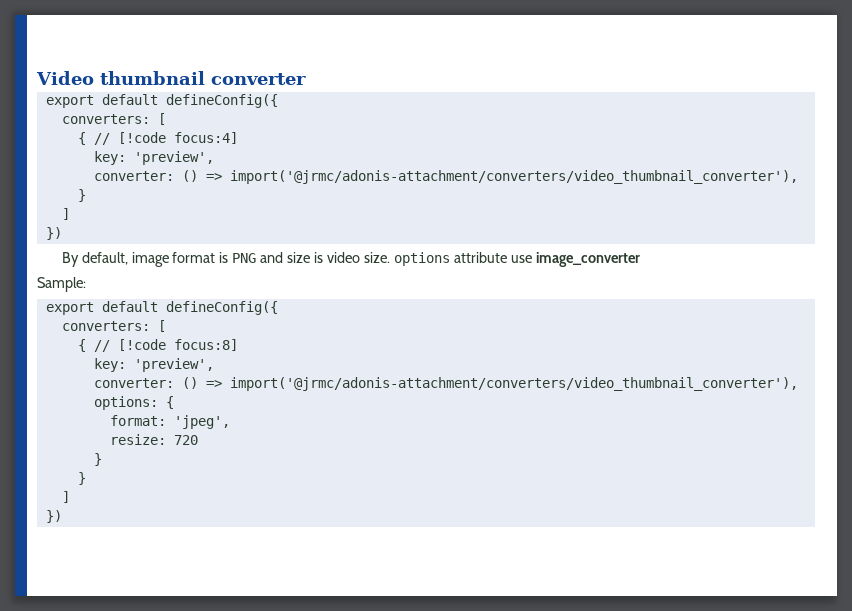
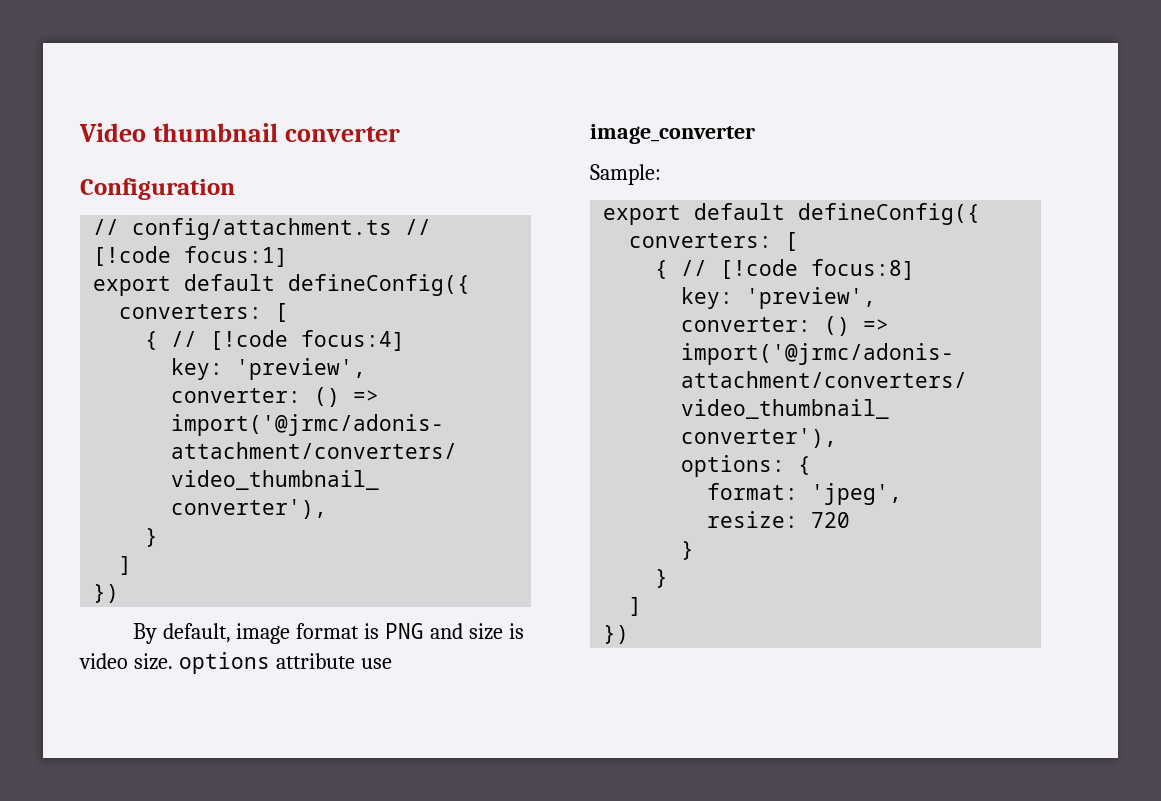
+ Configuration
+ // config/attachment.ts // [!code focus:1]

